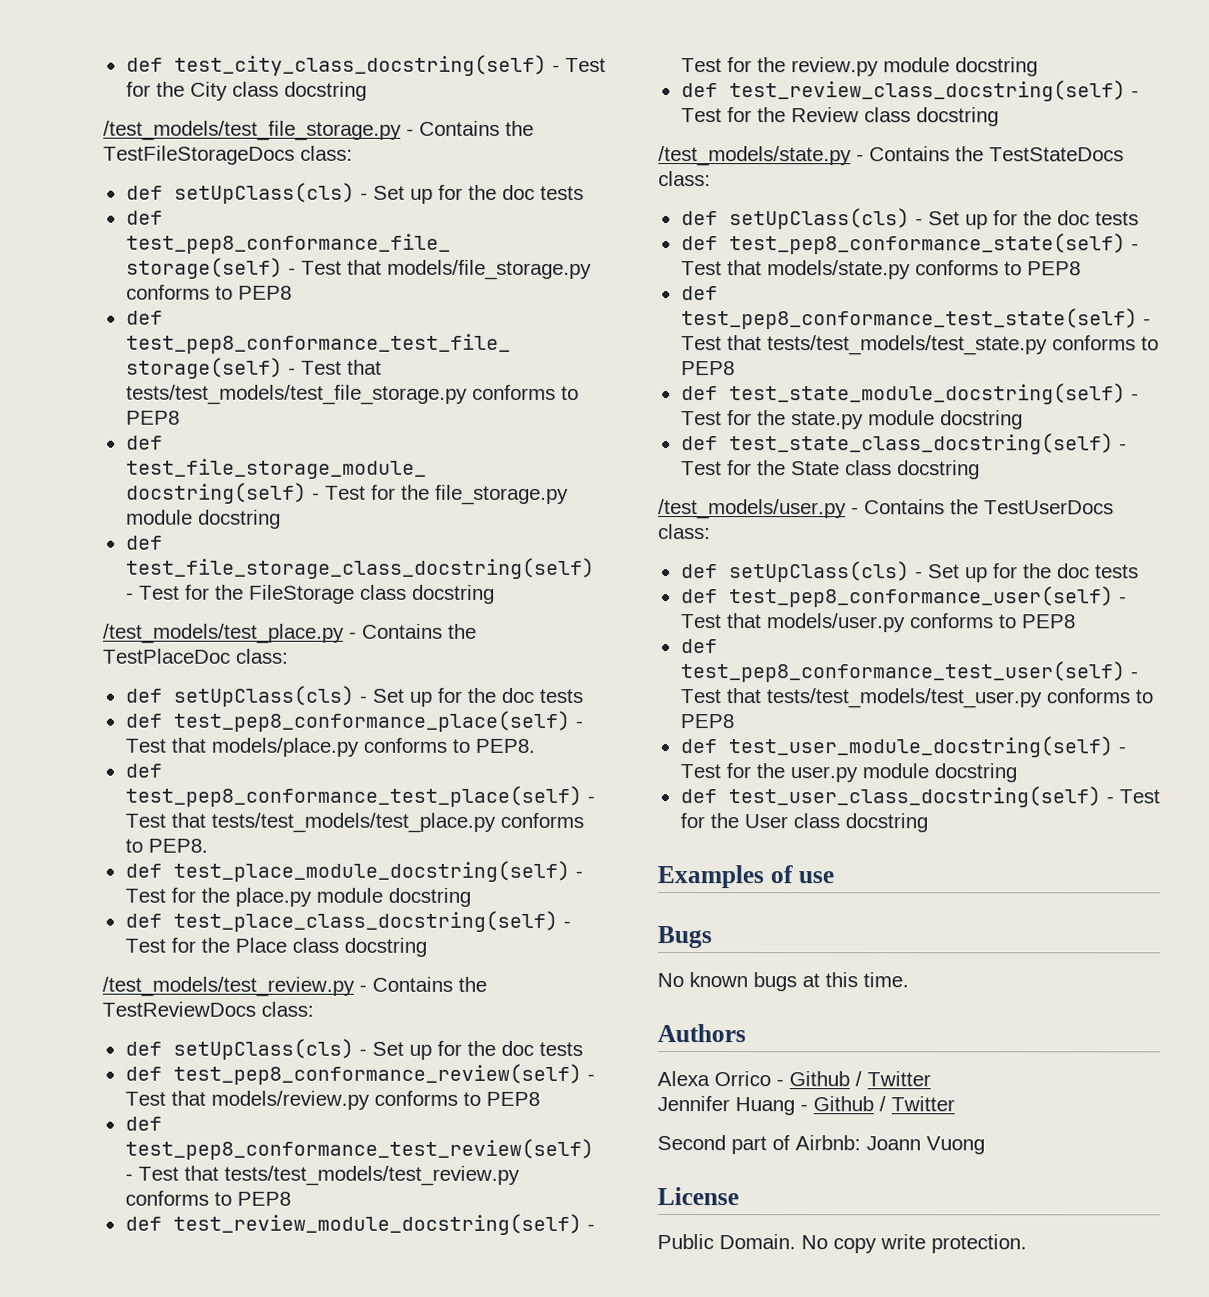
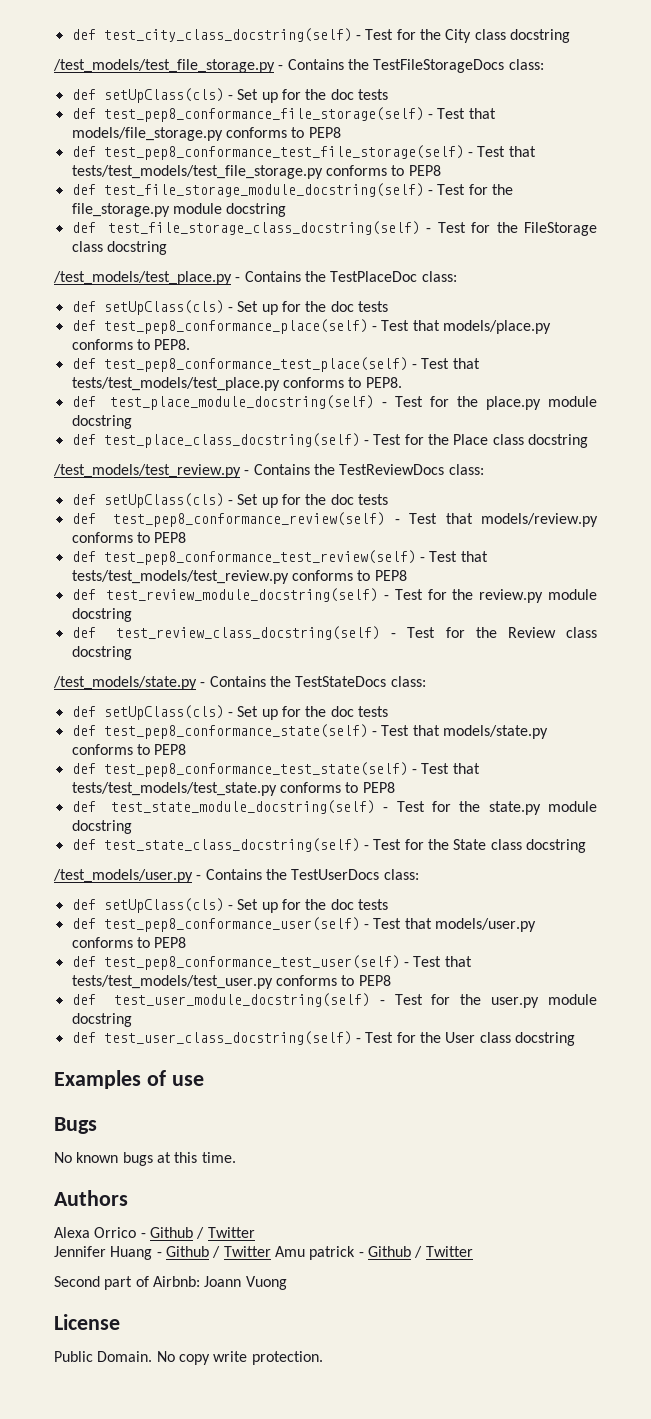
- Jennifer Huang - Github / Twitter
+ Jennifer Huang - Github / Twitter Amu patrick - Github / Twitter

